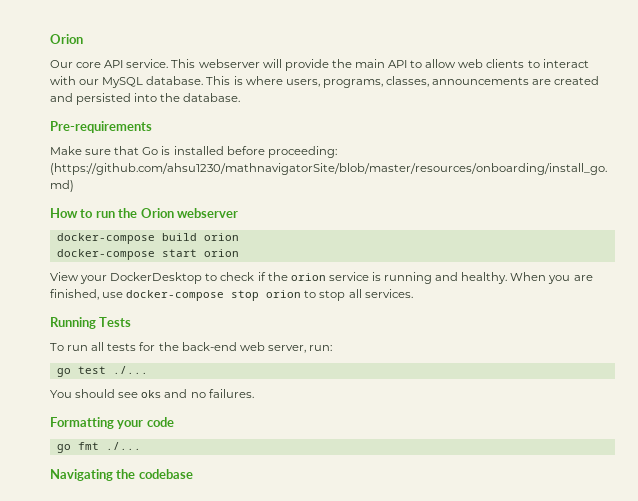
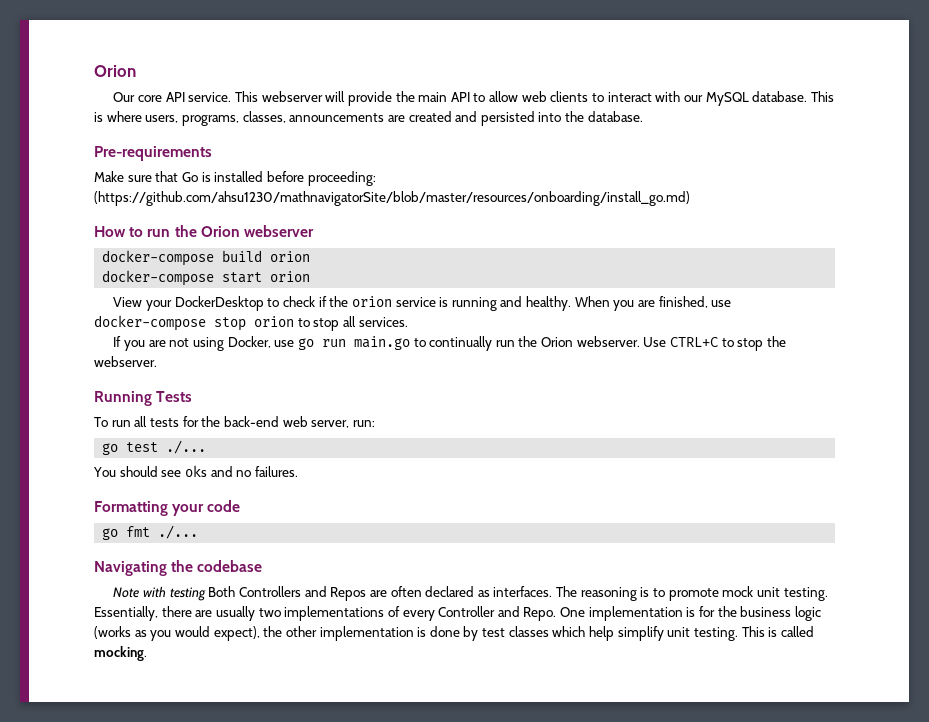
+ If you are not using Docker, use go run main.go to continually run the Orion webserver. Use CTRL+C to stop the webserver.
+ Note with testing Both Controllers and Repos are often declared as interfaces. The reasoning is to promote mock unit testing. Essentially, there are usually two implementations of every Controller and Repo. One implementation is for the business logic (works as you would expect), the other implementation is done by test classes which help simplify unit testing. This is called mocking.

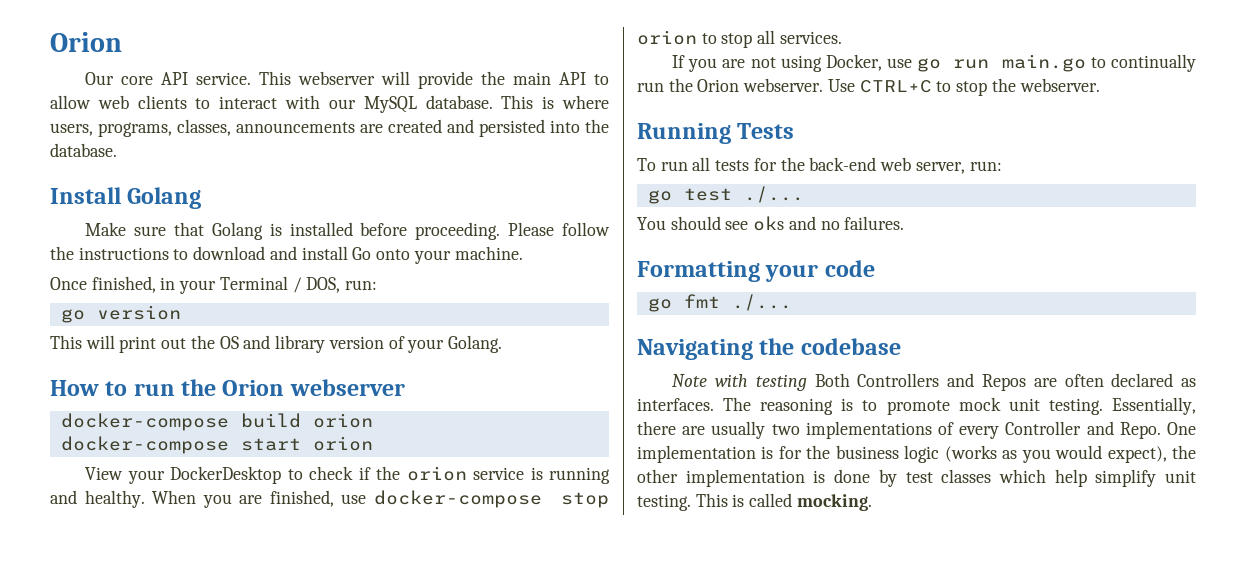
- Pre-requirements
+ Install Golang
- Make sure that Go is installed before proceeding: (https://github.com/ahsu1230/mathnavigatorSite/blob/master/resources/onboarding/install_go.md)
+ Make sure that Golang is installed before proceeding. Please follow the instructions to download and install Go onto your machine.
+ Once finished, in your Terminal / DOS, run:
+ go version
+ This will print out the OS and library version of your Golang.

